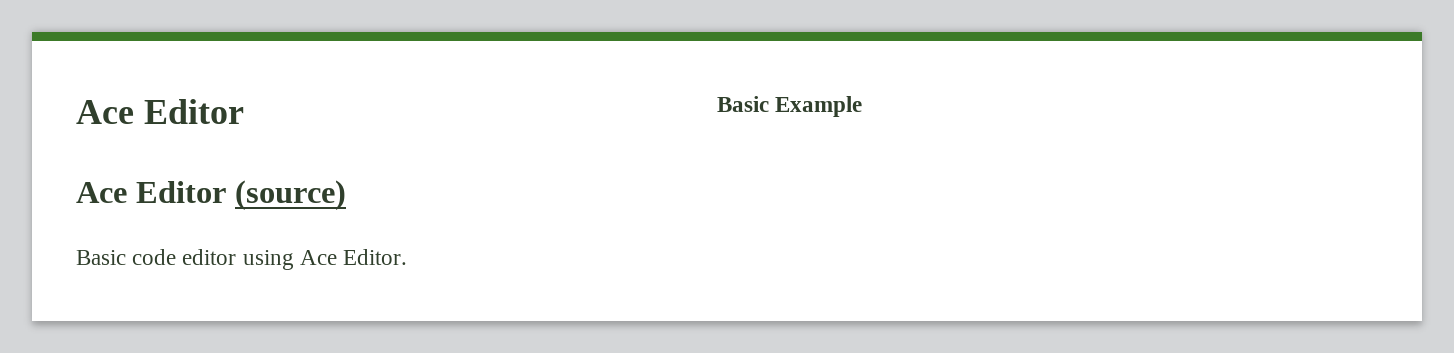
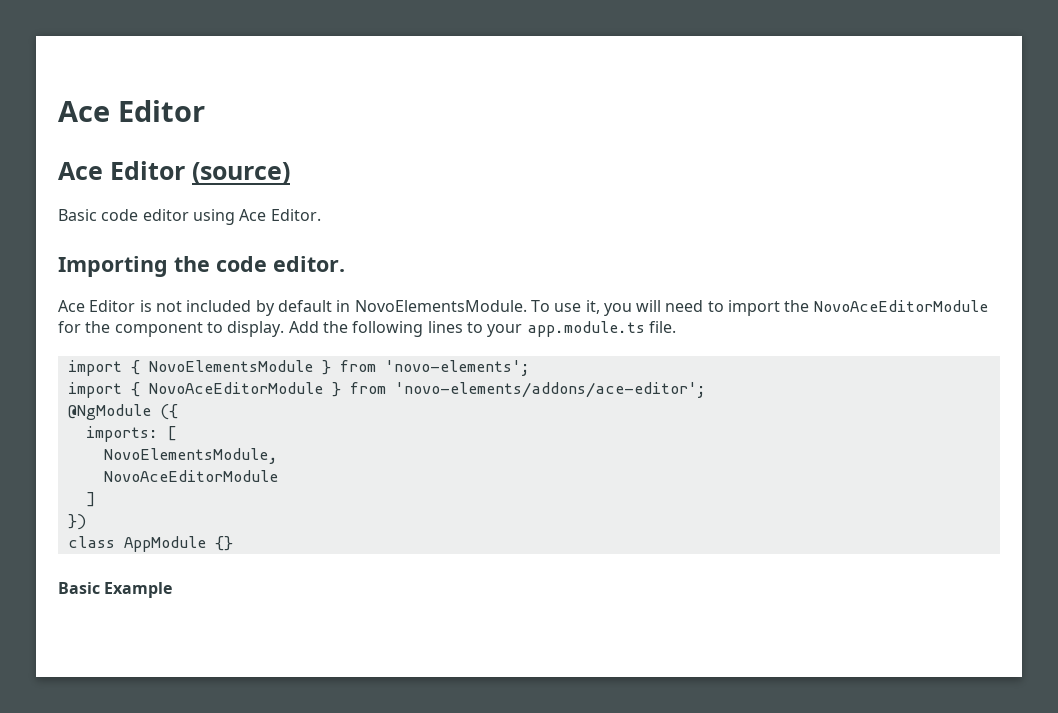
+ Importing the code editor.
+ Ace Editor is not included by default in NovoElementsModule. To use it, you will need to import the NovoAceEditorModule for the component to display. Add the following lines to your app.module.ts file.
+ import { NovoElementsModule } from 'novo-elements';
+ import { NovoAceEditorModule } from 'novo-elements/addons/ace-editor';
+ @NgModule ({
+ imports: [
+ NovoElementsModule,
+ NovoAceEditorModule
+ ]
+ })
+ class AppModule {}

